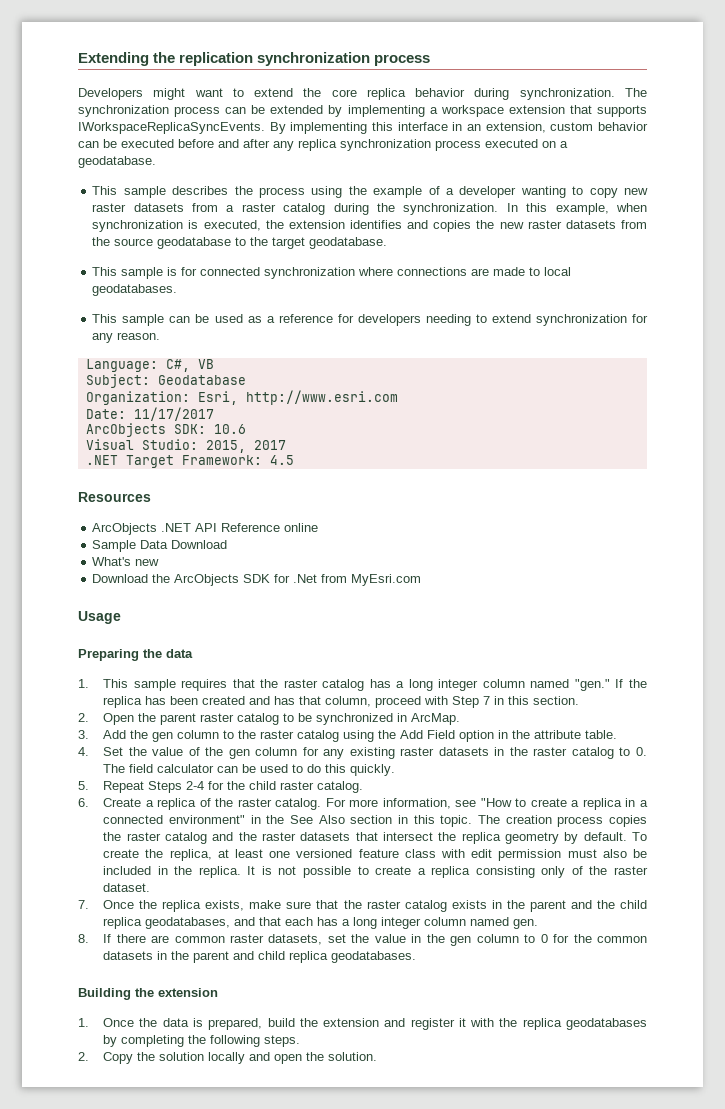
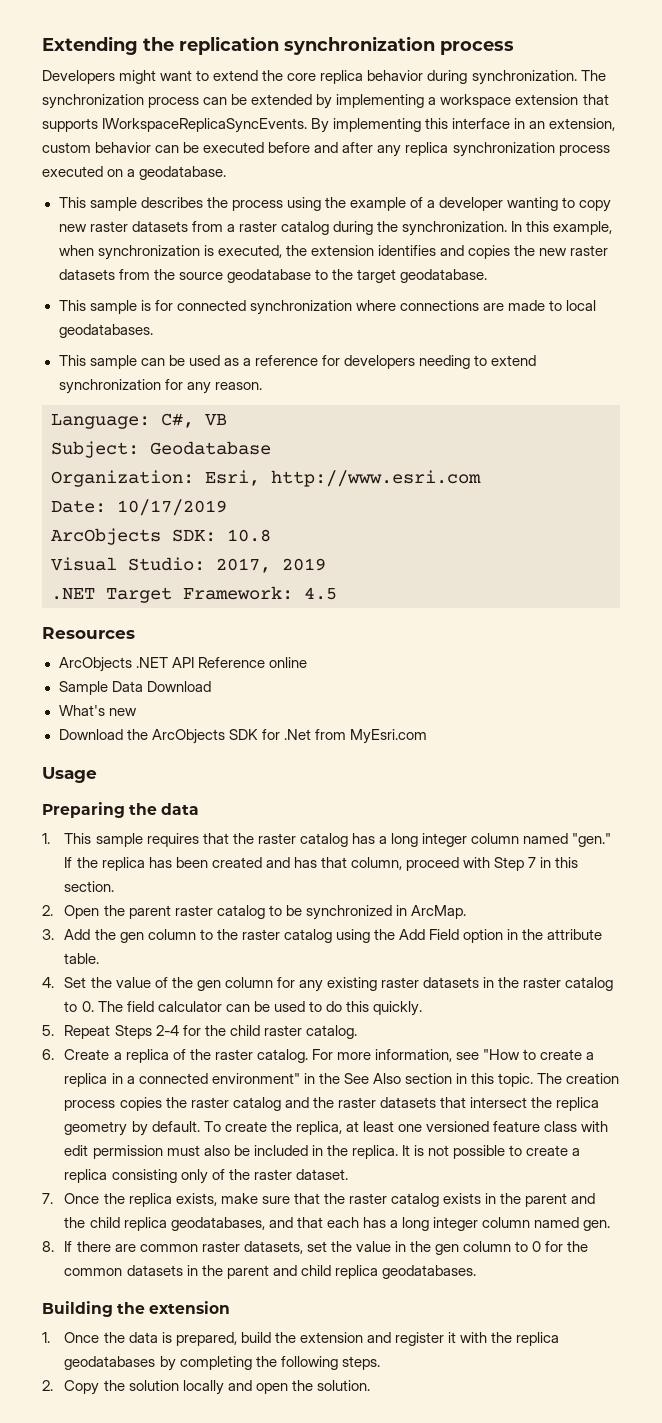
- Date: 11/17/2017
+ Date: 10/17/2019
- ArcObjects SDK: 10.6
+ ArcObjects SDK: 10.8
- Visual Studio: 2015, 2017
+ Visual Studio: 2017, 2019

